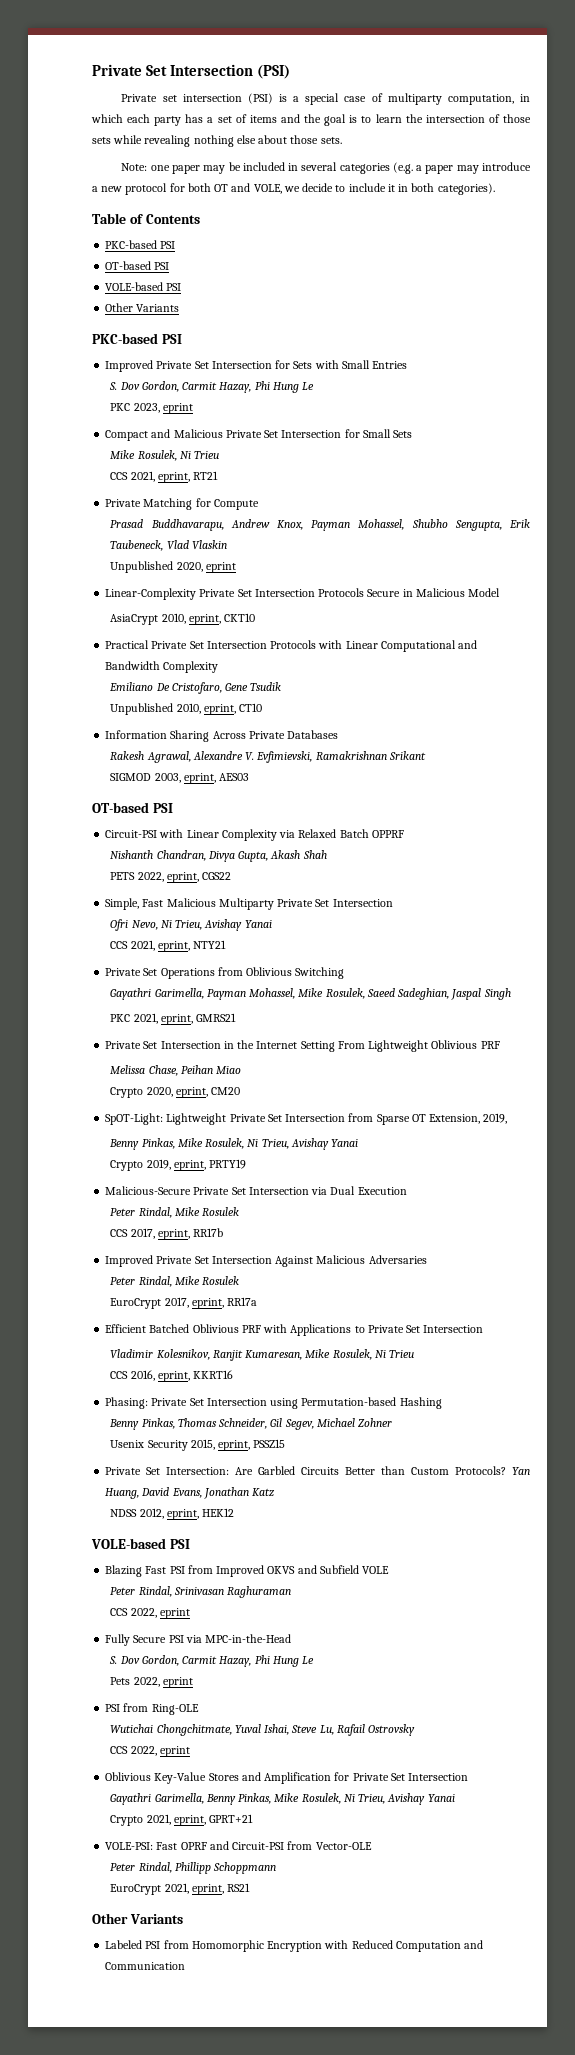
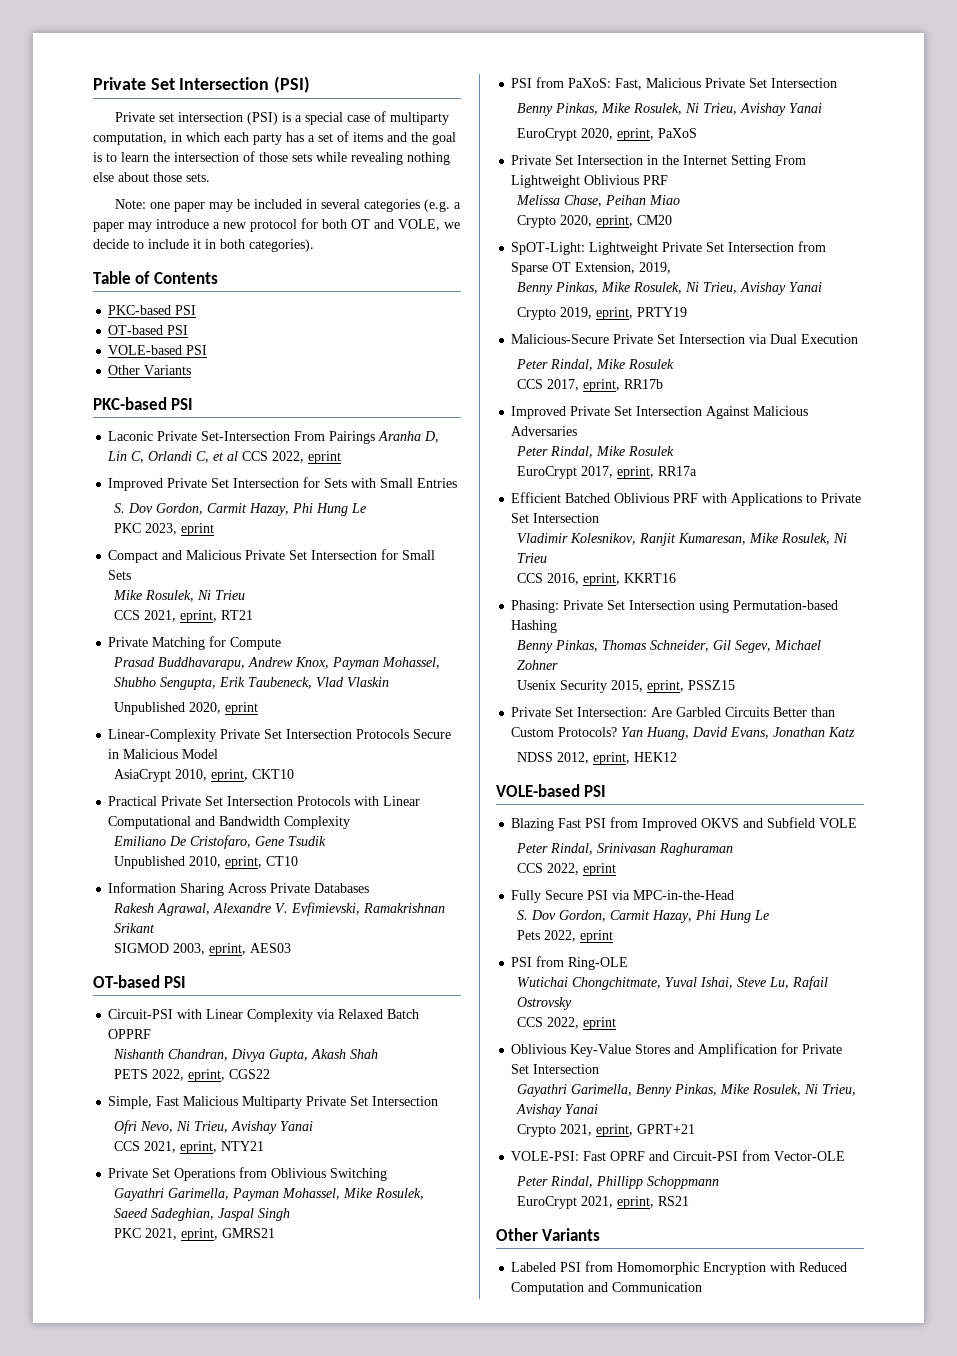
+ Laconic Private Set-Intersection From Pairings Aranha D, Lin C, Orlandi C, et al CCS 2022, eprint
+ PSI from PaXoS: Fast, Malicious Private Set Intersection
+ Benny Pinkas, Mike Rosulek, Ni Trieu, Avishay Yanai
+ EuroCrypt 2020, eprint, PaXoS

